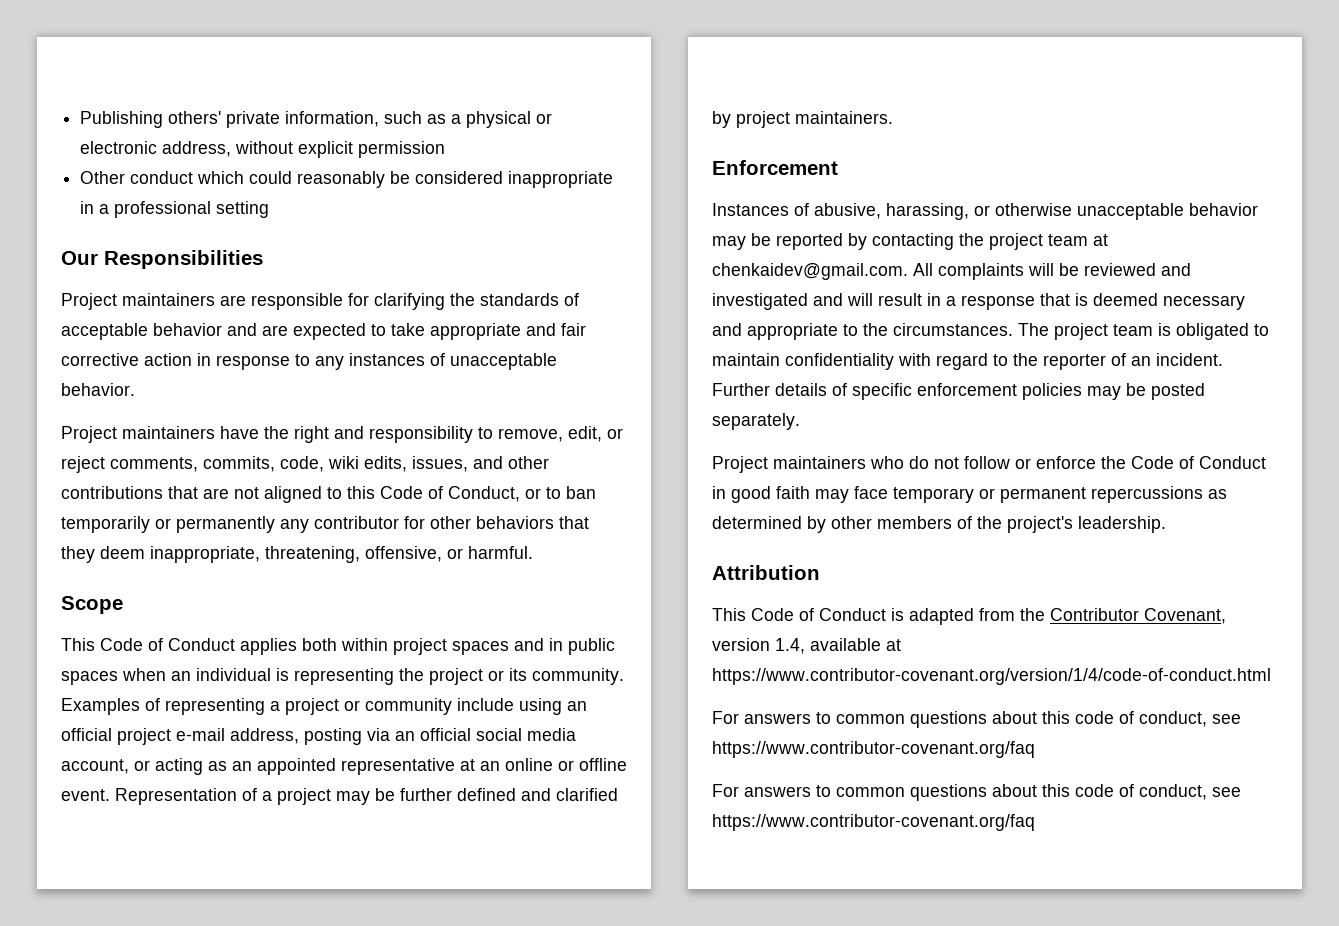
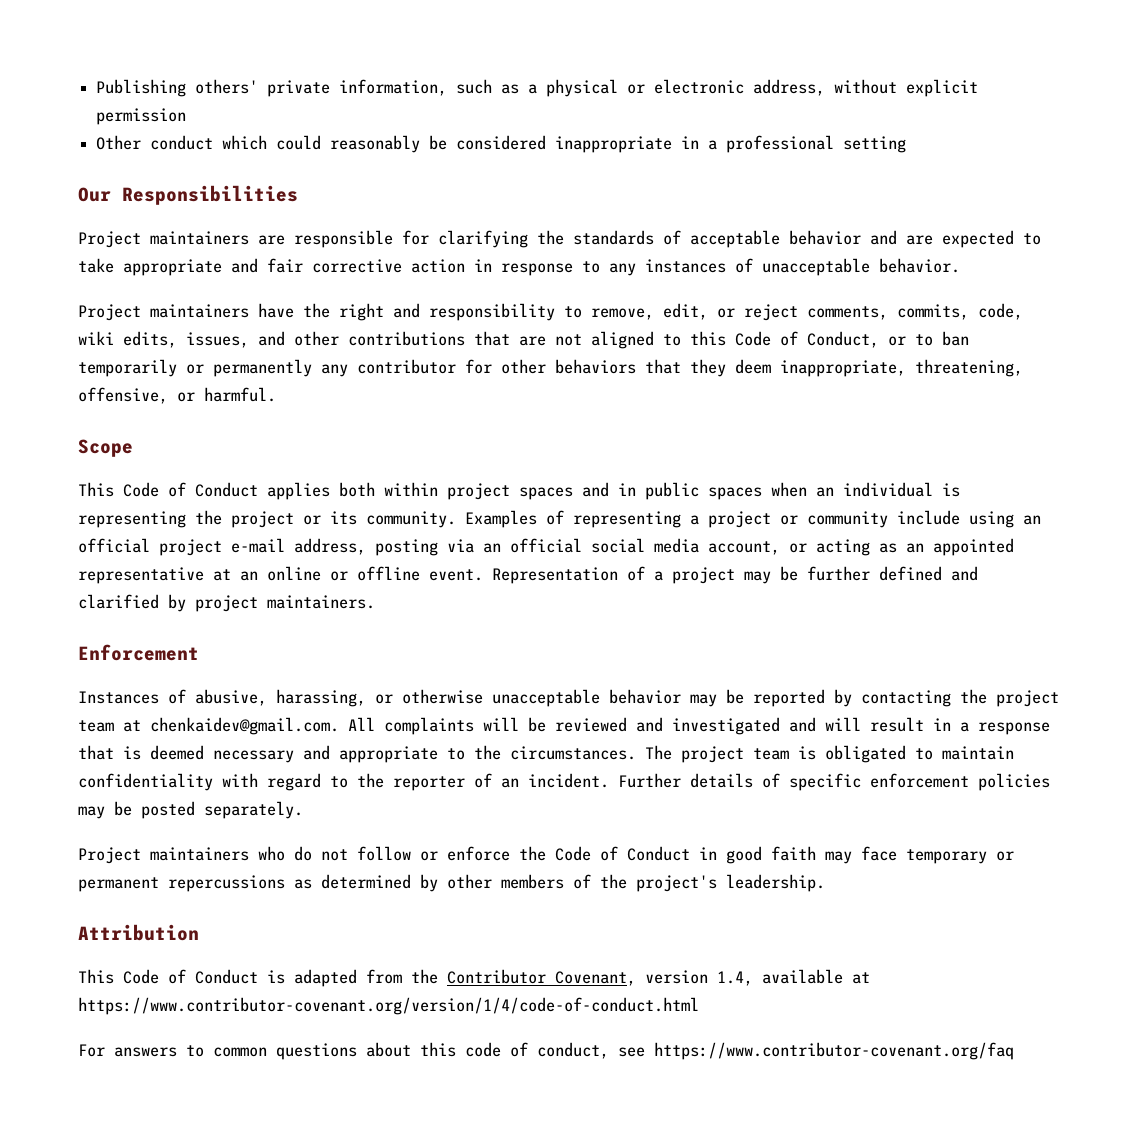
  This Code of Conduct is adapted from the Contributor Covenant, version 1.4, available at https://www.contributor-covenant.org/version/1/4/code-of-conduct.html
- For answers to common questions about this code of conduct, see https://www.contributor-covenant.org/faq

